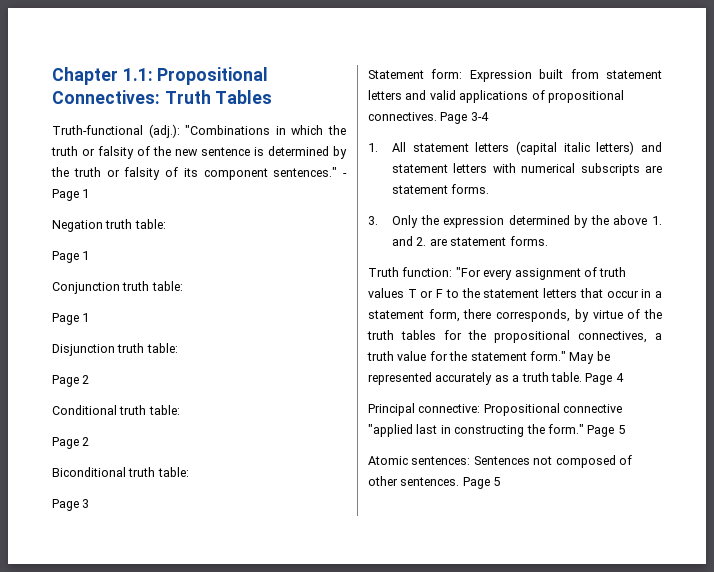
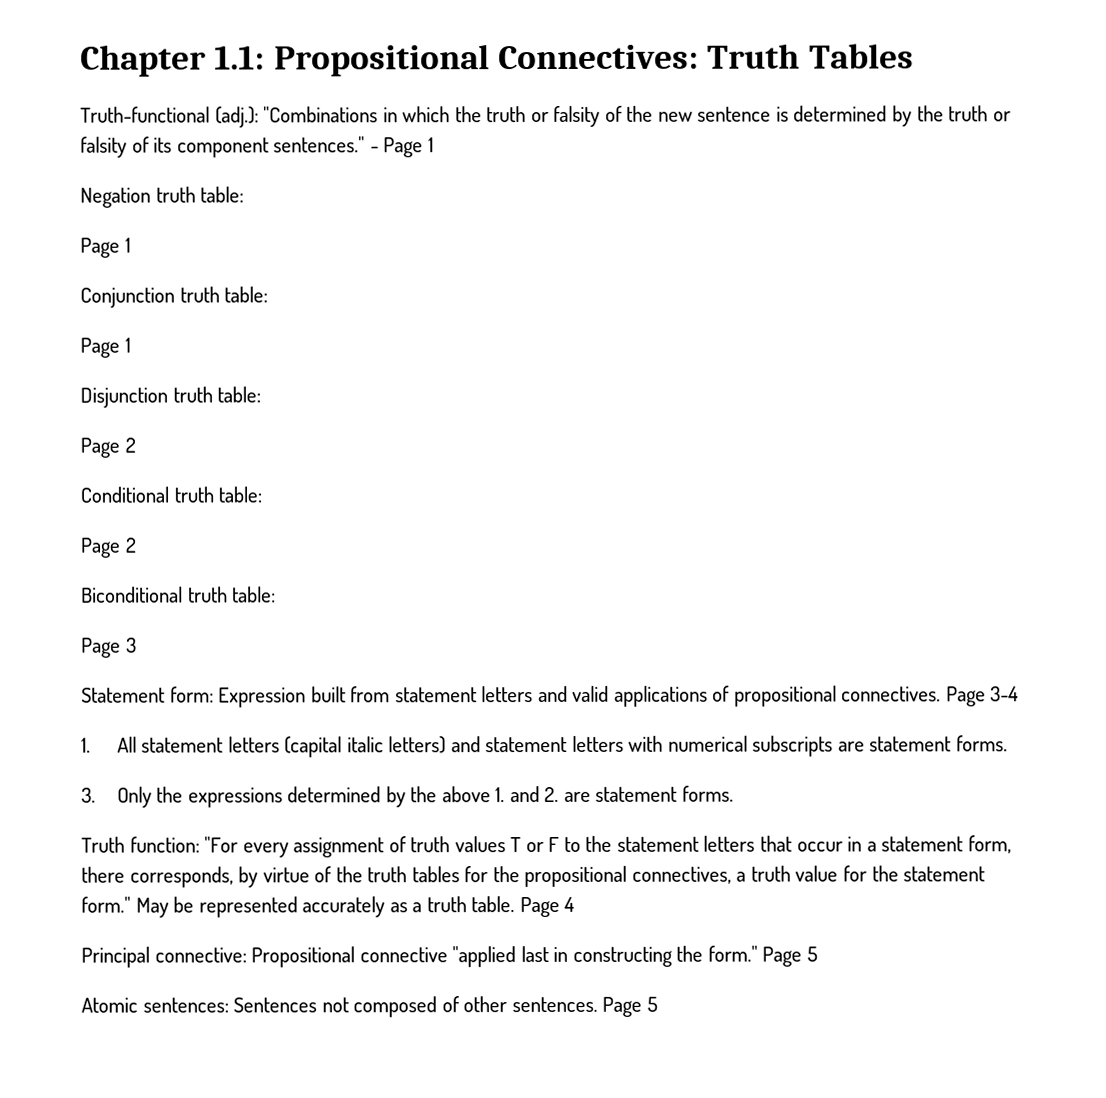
- 3. Only the expression determined by the above 1. and 2. are statement forms.
+ 3. Only the expressions determined by the above 1. and 2. are statement forms.

